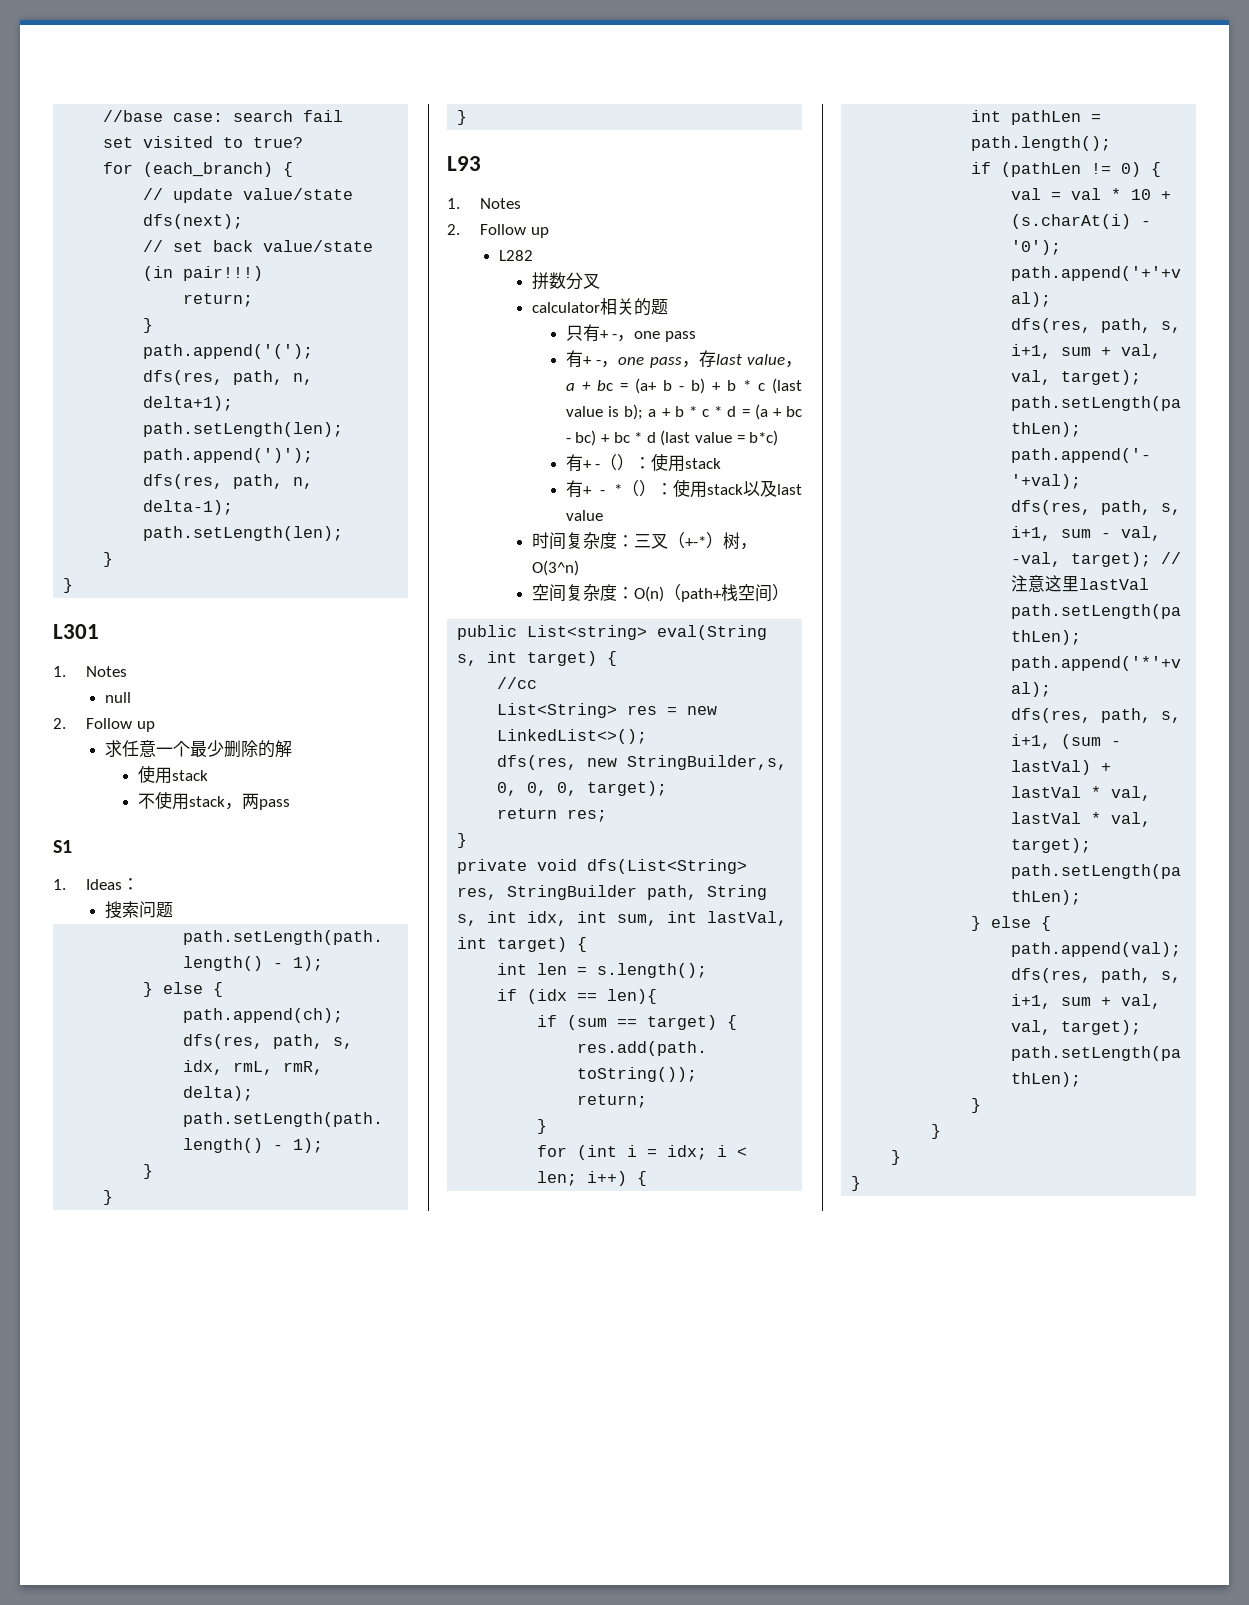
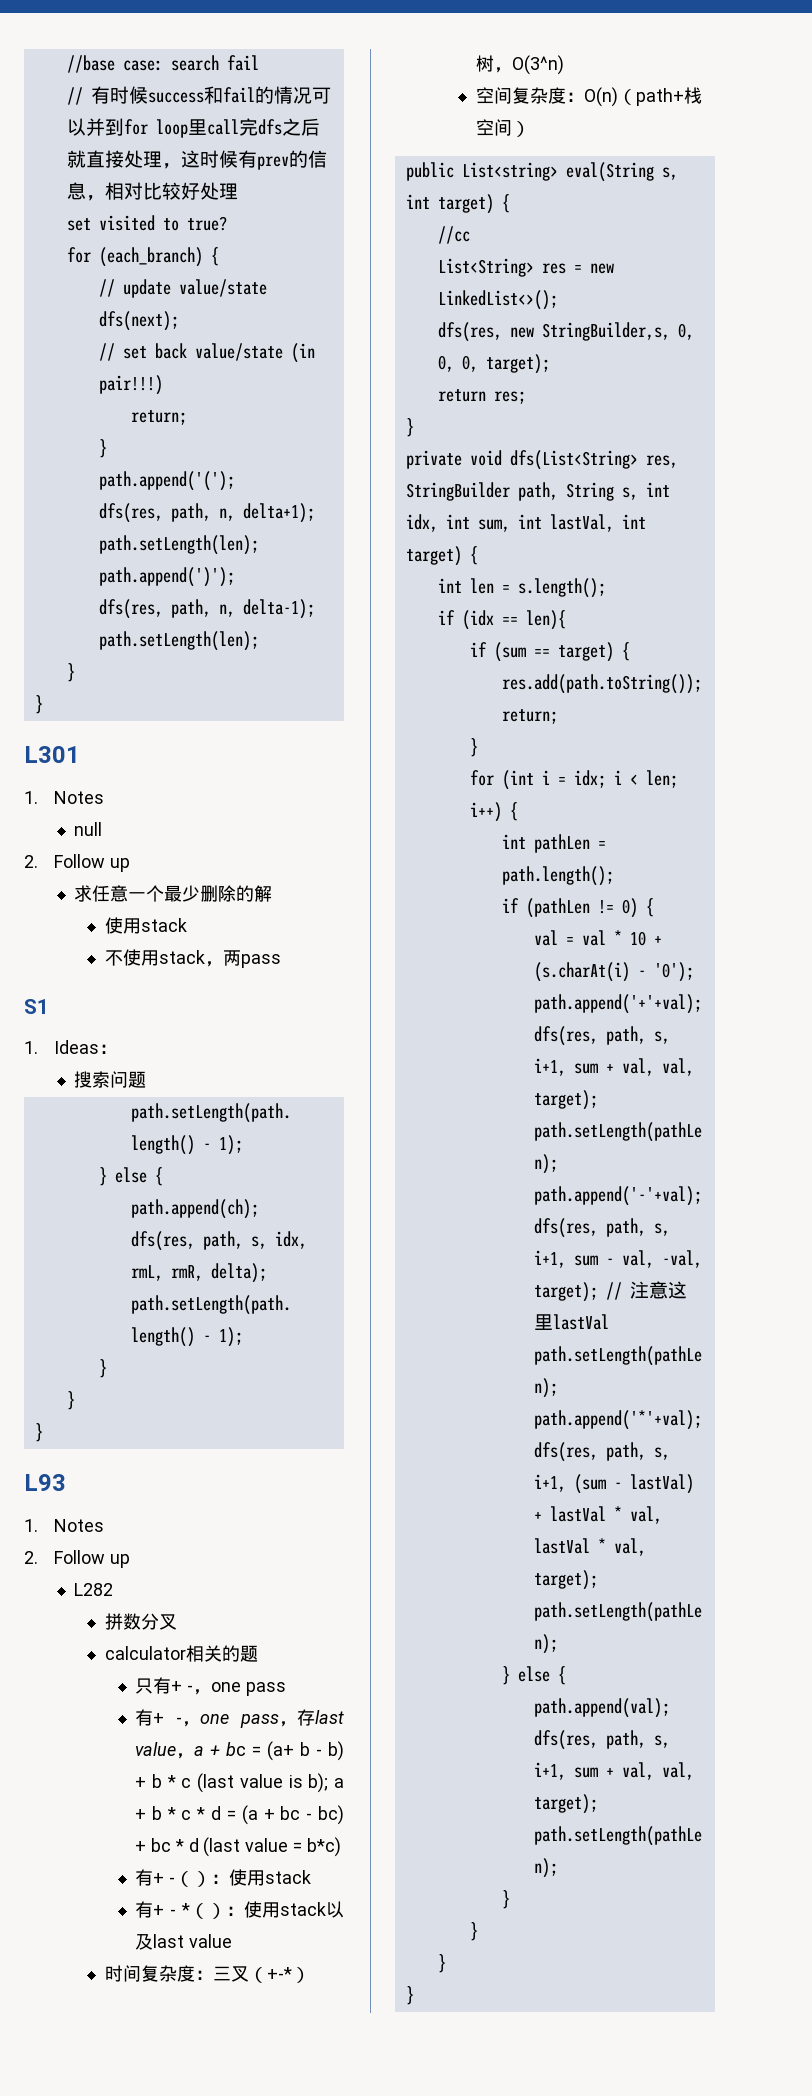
+ // 有时候success和fail的情况可以并到for loop里call完dfs之后就直接处理，这时候有prev的信息，相对比较好处理

